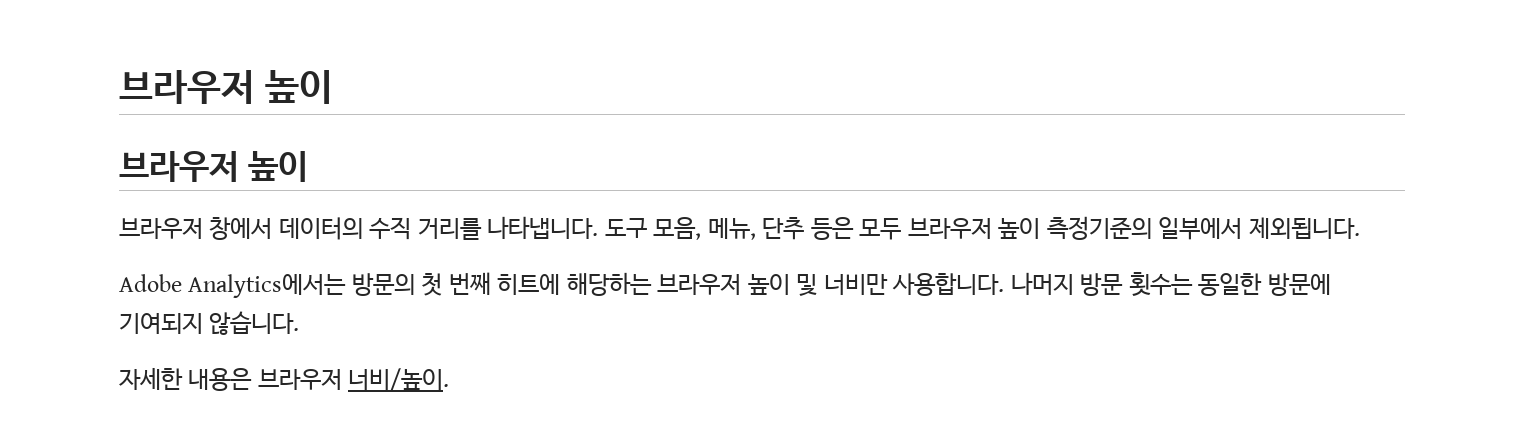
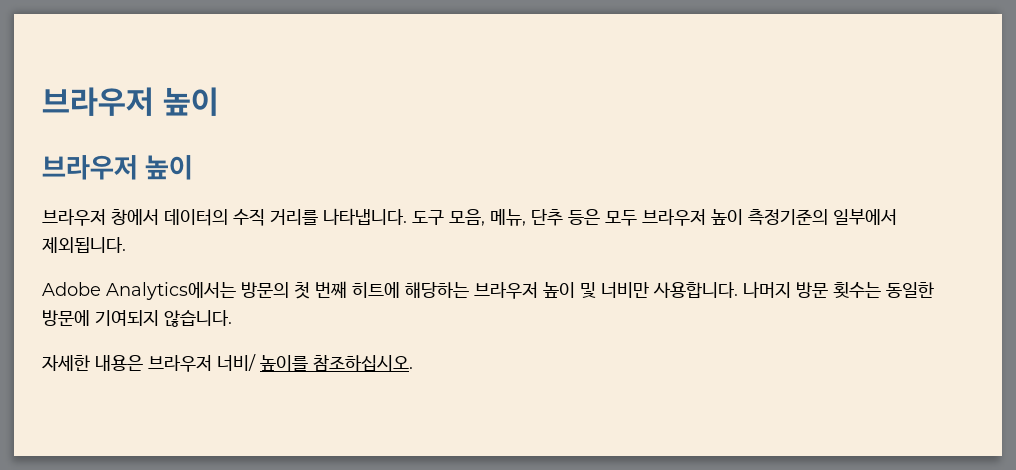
- 자세한 내용은 브라우저 너비/높이.
+ 자세한 내용은 브라우저 너비/ 높이를 참조하십시오.

